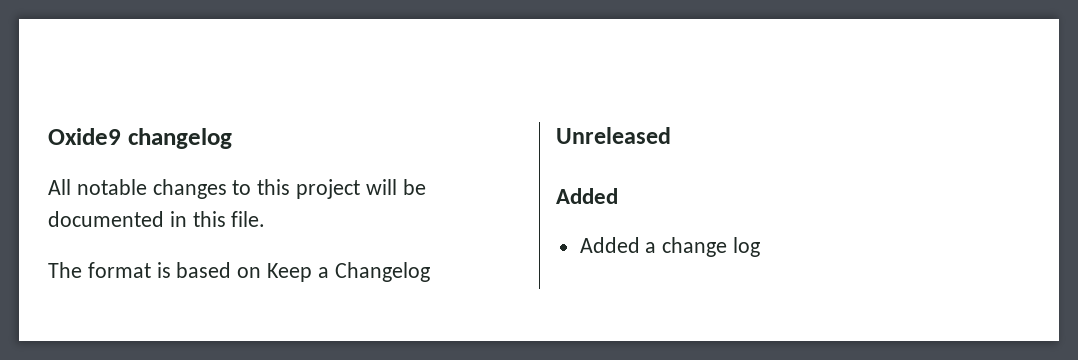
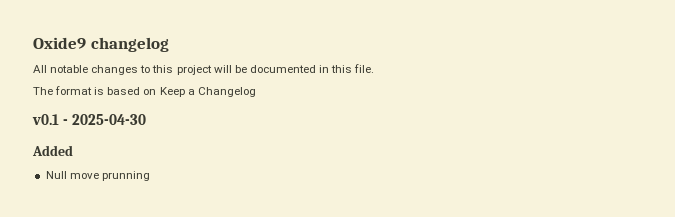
- Unreleased
+ v0.1 - 2025-04-30
  Added
- Added a change log
+ Null move prunning

